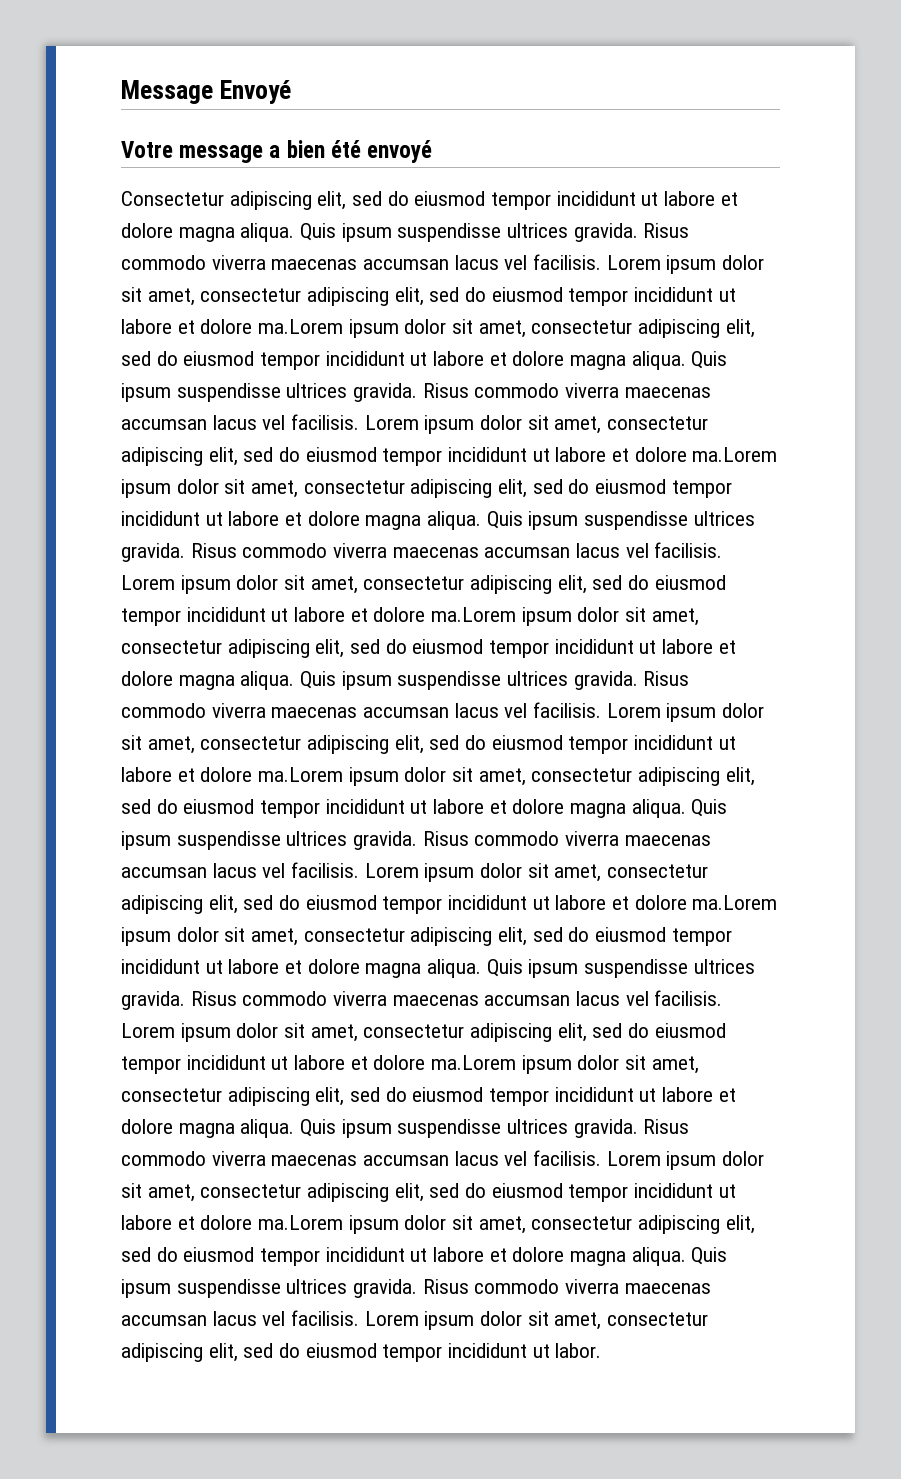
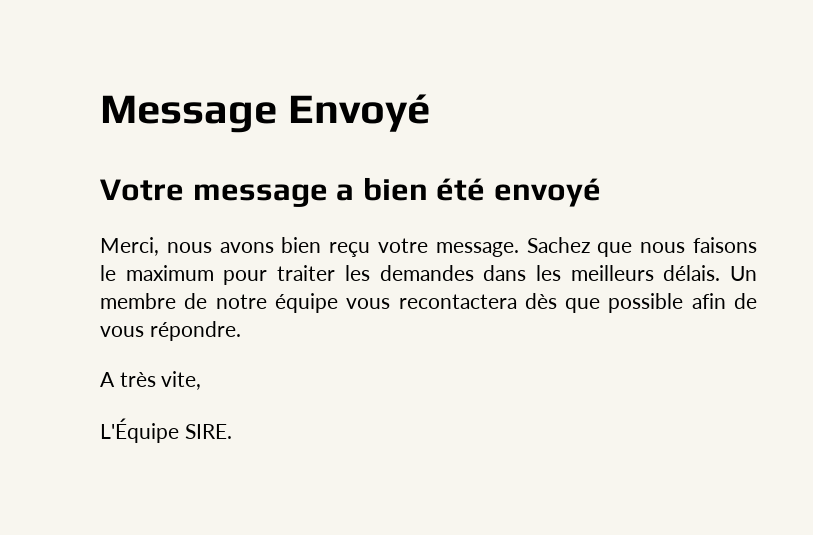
- Consectetur adipiscing elit, sed do eiusmod tempor incididunt ut labore et dolore magna aliqua. Quis ipsum suspendisse ultrices gravida. Risus commodo viverra maecenas accumsan lacus vel facilisis. Lorem ipsum dolor sit amet, consectetur adipiscing elit, sed do eiusmod tempor incididunt ut labore et dolore ma.Lorem ipsum dolor sit amet, consectetur adipiscing elit, sed do eiusmod tempor incididunt ut labore et dolore magna aliqua. Quis ipsum suspendisse ultrices gravida. Risus commodo viverra maecenas accumsan lacus vel facilisis. Lorem ipsum dolor sit amet, consectetur adipiscing elit, sed do eiusmod tempor incididunt ut labore et dolore ma.Lorem ipsum dolor sit amet, consectetur adipiscing elit, sed do eiusmod tempor incididunt ut labore et dolore magna aliqua. Quis ipsum suspendisse ultrices gravida. Risus commodo viverra maecenas accumsan lacus vel facilisis. Lorem ipsum dolor sit amet, consectetur adipiscing elit, sed do eiusmod tempor incididunt ut labore et dolore ma.Lorem ipsum dolor sit amet, consectetur adipiscing elit, sed do eiusmod tempor incididunt ut labore et dolore magna aliqua. Quis ipsum suspendisse ultrices gravida. Risus commodo viverra maecenas accumsan lacus vel facilisis. Lorem ipsum dolor sit amet, consectetur adipiscing elit, sed do eiusmod tempor incididunt ut labore et dolore ma.Lorem ipsum dolor sit amet, consectetur adipiscing elit, sed do eiusmod tempor incididunt ut labore et dolore magna aliqua. Quis ipsum suspendisse ultrices gravida. Risus commodo viverra maecenas accumsan lacus vel facilisis. Lorem ipsum dolor sit amet, consectetur adipiscing elit, sed do eiusmod tempor incididunt ut labore et dolore ma.Lorem ipsum dolor sit amet, consectetur adipiscing elit, sed do eiusmod tempor incididunt ut labore et dolore magna aliqua. Quis ipsum suspendisse ultrices gravida. Risus commodo viverra maecenas accumsan lacus vel facilisis. Lorem ipsum dolor sit amet, consectetur adipiscing elit, sed do eiusmod tempor incididunt ut labore et dolore ma.Lorem ipsum dolor sit amet, consectetur adipiscing elit, sed do eiusmod tempor incididunt ut labore et dolore magna aliqua. Quis ipsum suspendisse ultrices gravida. Risus commodo viverra maecenas accumsan lacus vel facilisis. Lorem ipsum dolor sit amet, consectetur adipiscing elit, sed do eiusmod tempor incididunt ut labore et dolore ma.Lorem ipsum dolor sit amet, consectetur adipiscing elit, sed do eiusmod tempor incididunt ut labore et dolore magna aliqua. Quis ipsum suspendisse ultrices gravida. Risus commodo viverra maecenas accumsan lacus vel facilisis. Lorem ipsum dolor sit amet, consectetur adipiscing elit, sed do eiusmod tempor incididunt ut labor.
+ Merci, nous avons bien reçu votre message. Sachez que nous faisons le maximum pour traiter les demandes dans les meilleurs délais. Un membre de notre équipe vous recontactera dès que possible afin de vous répondre.
+ A très vite,
+ L'Équipe SIRE.

